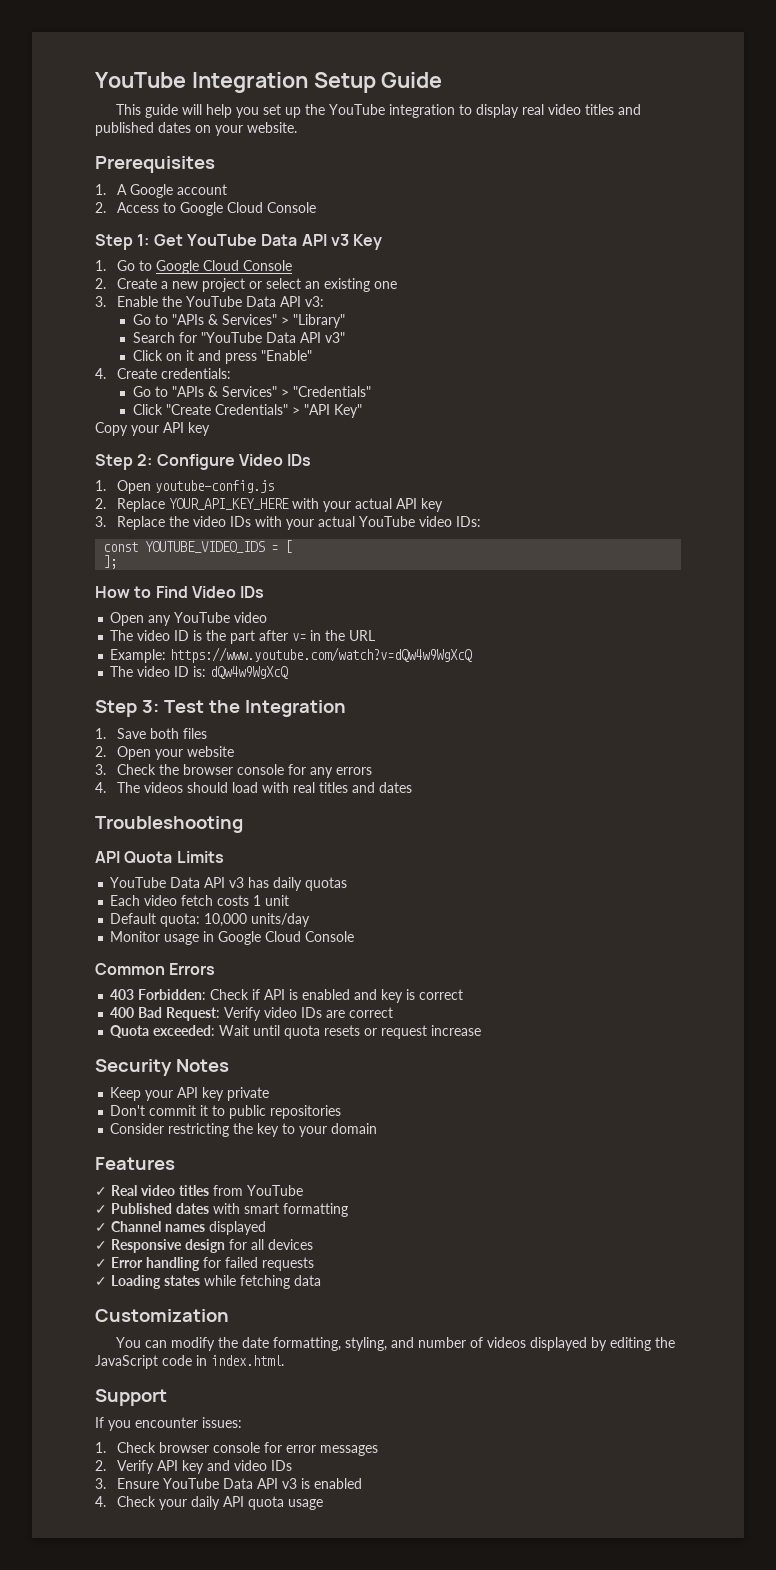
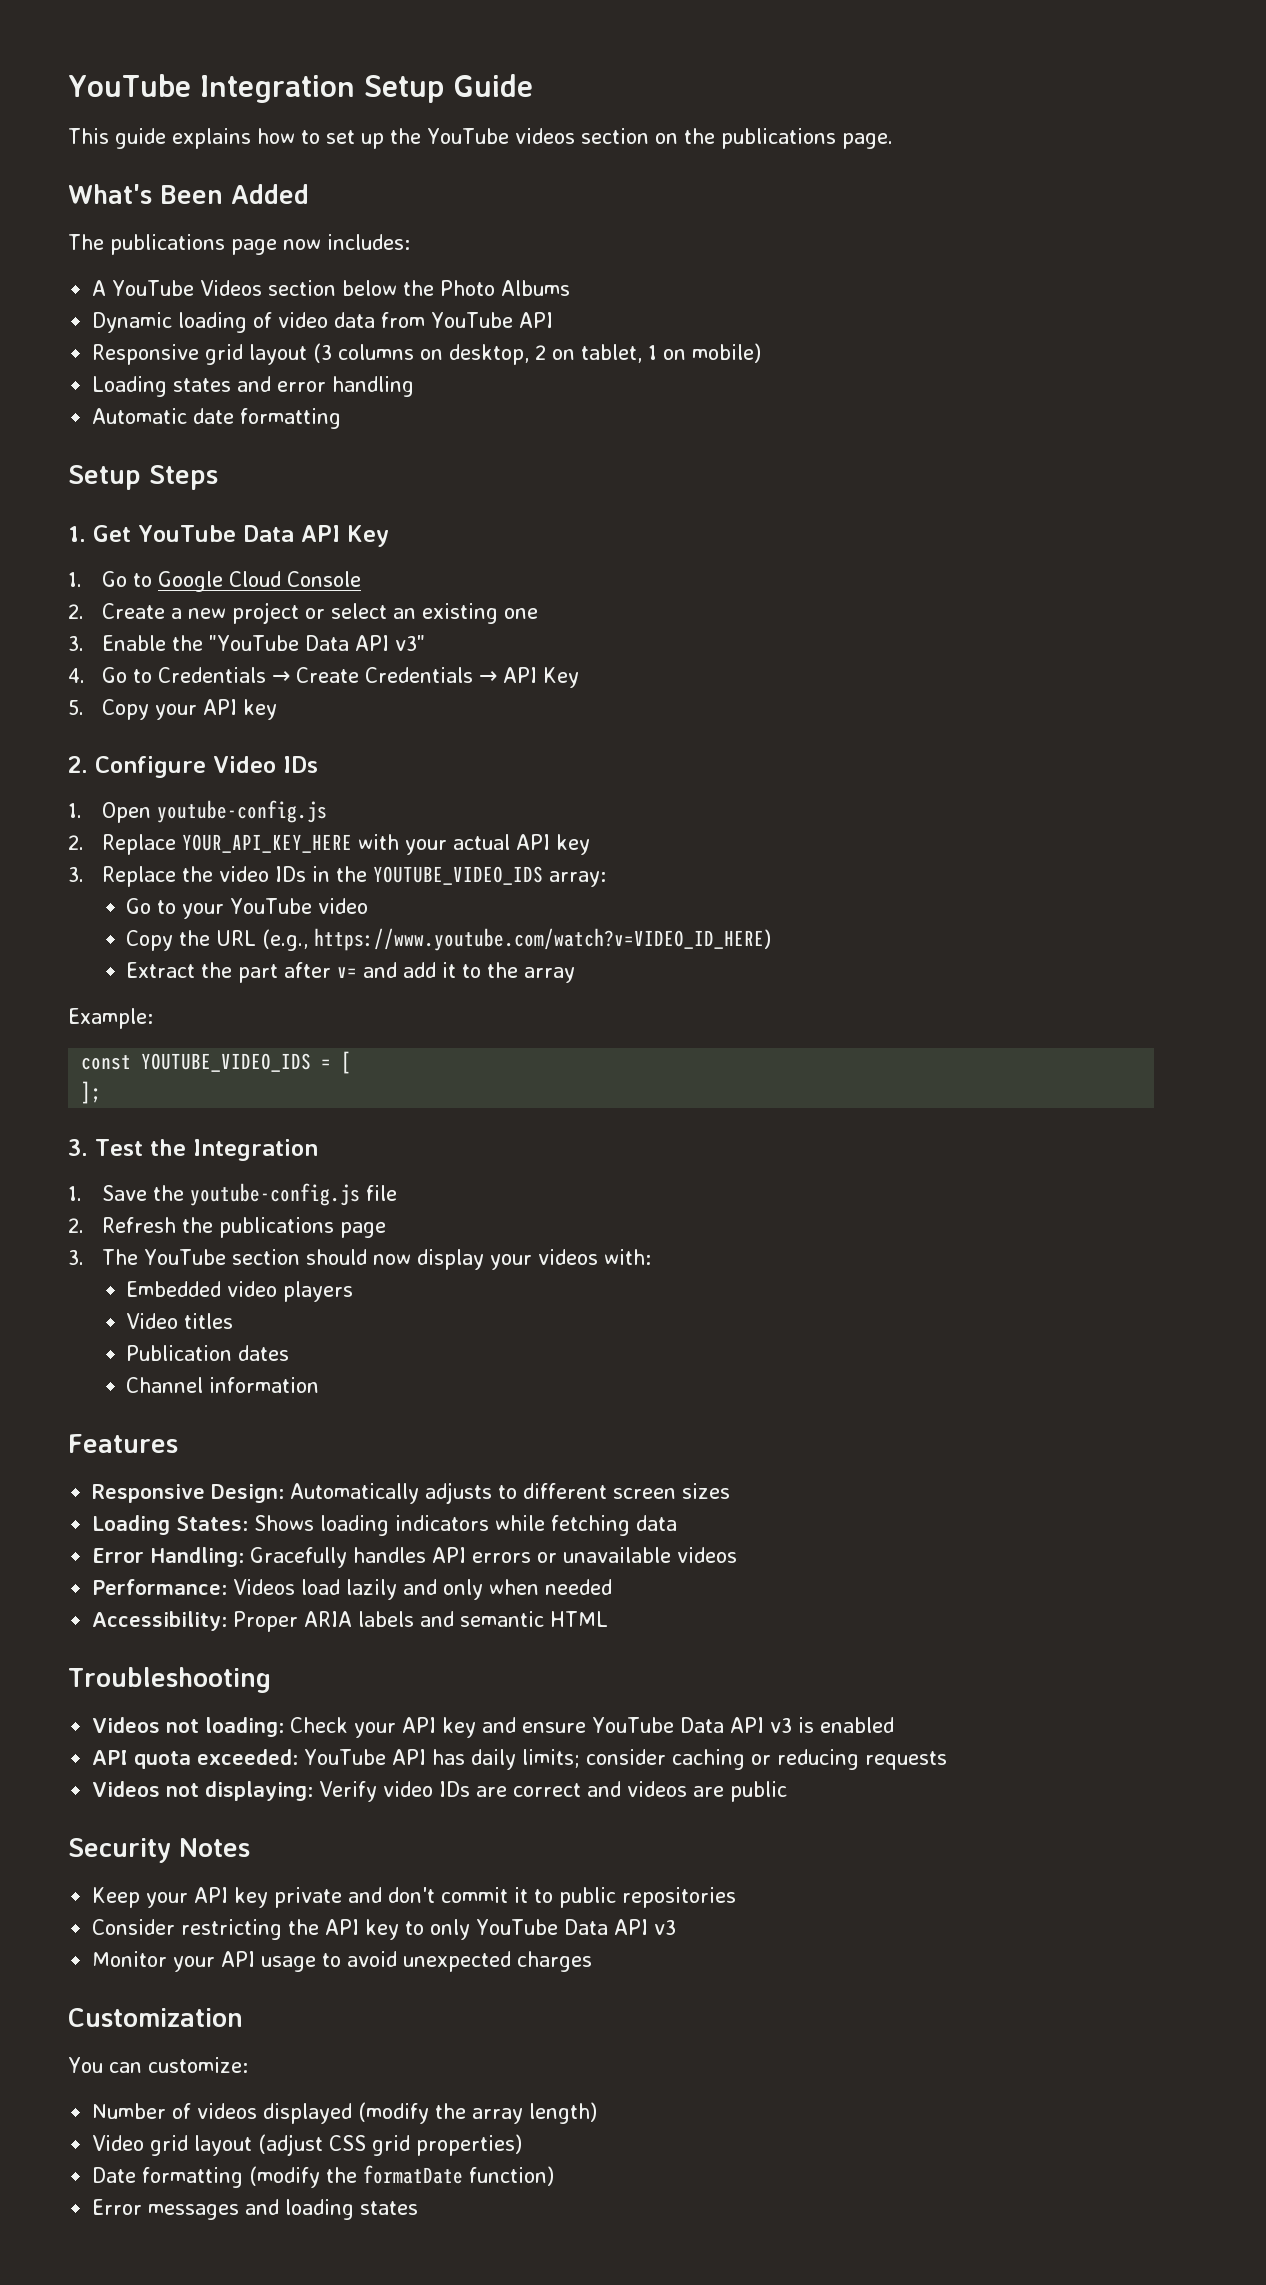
- This guide will help you set up the YouTube integration to display real video titles and published dates on your website.
- Prerequisites
- 1. A Google account
- 2. Access to Google Cloud Console
- Step 1: Get YouTube Data API v3 Key
+ This guide explains how to set up the YouTube videos section on the publications page.
+ What's Been Added
+ The publications page now includes:
+ A YouTube Videos section below the Photo Albums
+ Dynamic loading of video data from YouTube API
+ Responsive grid layout (3 columns on desktop, 2 on tablet, 1 on mobile)
+ Loading states and error handling
+ Automatic date formatting
+ Setup Steps
+ 1. Get YouTube Data API Key
- 3. Enable the YouTube Data API v3:
- Go to "APIs & Services" > "Library"
- Search for "YouTube Data API v3"
- Click on it and press "Enable"
- 4. Create credentials:
- Go to "APIs & Services" > "Credentials"
- Click "Create Credentials" > "API Key"
- Copy your API key
+ 3. Enable the "YouTube Data API v3"
+ 4. Go to Credentials → Create Credentials → API Key
+ 5. Copy your API key
- Step 2: Configure Video IDs
+ 2. Configure Video IDs
- 3. Replace the video IDs with your actual YouTube video IDs:
+ 3. Replace the video IDs in the YOUTUBE_VIDEO_IDS array:
+ Go to your YouTube video
+ Copy the URL (e.g., https://www.youtube.com/watch?v=VIDEO_ID_HERE)
+ Extract the part after v= and add it to the array
+ Example:
- How to Find Video IDs
- Open any YouTube video
- The video ID is the part after v= in the URL
- Example: https://www.youtube.com/watch?v=dQw4w9WgXcQ
- The video ID is: dQw4w9WgXcQ
- Step 3: Test the Integration
+ 3. Test the Integration
- 1. Save both files
- 2. Open your website
- 3. Check the browser console for any errors
- 4. The videos should load with real titles and dates
+ 1. Save the youtube-config.js file
+ 2. Refresh the publications page
+ 3. The YouTube section should now display your videos with:
+ Embedded video players
+ Video titles
+ Publication dates
+ Channel information
+ Features
+ Responsive Design: Automatically adjusts to different screen sizes
+ Loading States: Shows loading indicators while fetching data
+ Error Handling: Gracefully handles API errors or unavailable videos
+ Performance: Videos load lazily and only when needed
+ Accessibility: Proper ARIA labels and semantic HTML
  Troubleshooting
- API Quota Limits
- YouTube Data API v3 has daily quotas
- Each video fetch costs 1 unit
- Default quota: 10,000 units/day
- Monitor usage in Google Cloud Console
- Common Errors
- 403 Forbidden: Check if API is enabled and key is correct
- 400 Bad Request: Verify video IDs are correct
- Quota exceeded: Wait until quota resets or request increase
+ Videos not loading: Check your API key and ensure YouTube Data API v3 is enabled
+ API quota exceeded: YouTube API has daily limits; consider caching or reducing requests
+ Videos not displaying: Verify video IDs are correct and videos are public
- Keep your API key private
- Don't commit it to public repositories
+ Keep your API key private and don't commit it to public repositories
- Consider restricting the key to your domain
- Features
- ✓ Real video titles from YouTube
- ✓ Published dates with smart formatting
- ✓ Channel names displayed
- ✓ Responsive design for all devices
- ✓ Error handling for failed requests
- ✓ Loading states while fetching data
+ Consider restricting the API key to only YouTube Data API v3
+ Monitor your API usage to avoid unexpected charges
  Customization
- You can modify the date formatting, styling, and number of videos displayed by editing the JavaScript code in index.html.
- Support
- If you encounter issues:
- 1. Check browser console for error messages
- 2. Verify API key and video IDs
- 3. Ensure YouTube Data API v3 is enabled
- 4. Check your daily API quota usage
+ You can customize:
+ Number of videos displayed (modify the array length)
+ Video grid layout (adjust CSS grid properties)
+ Date formatting (modify the formatDate function)
+ Error messages and loading states

